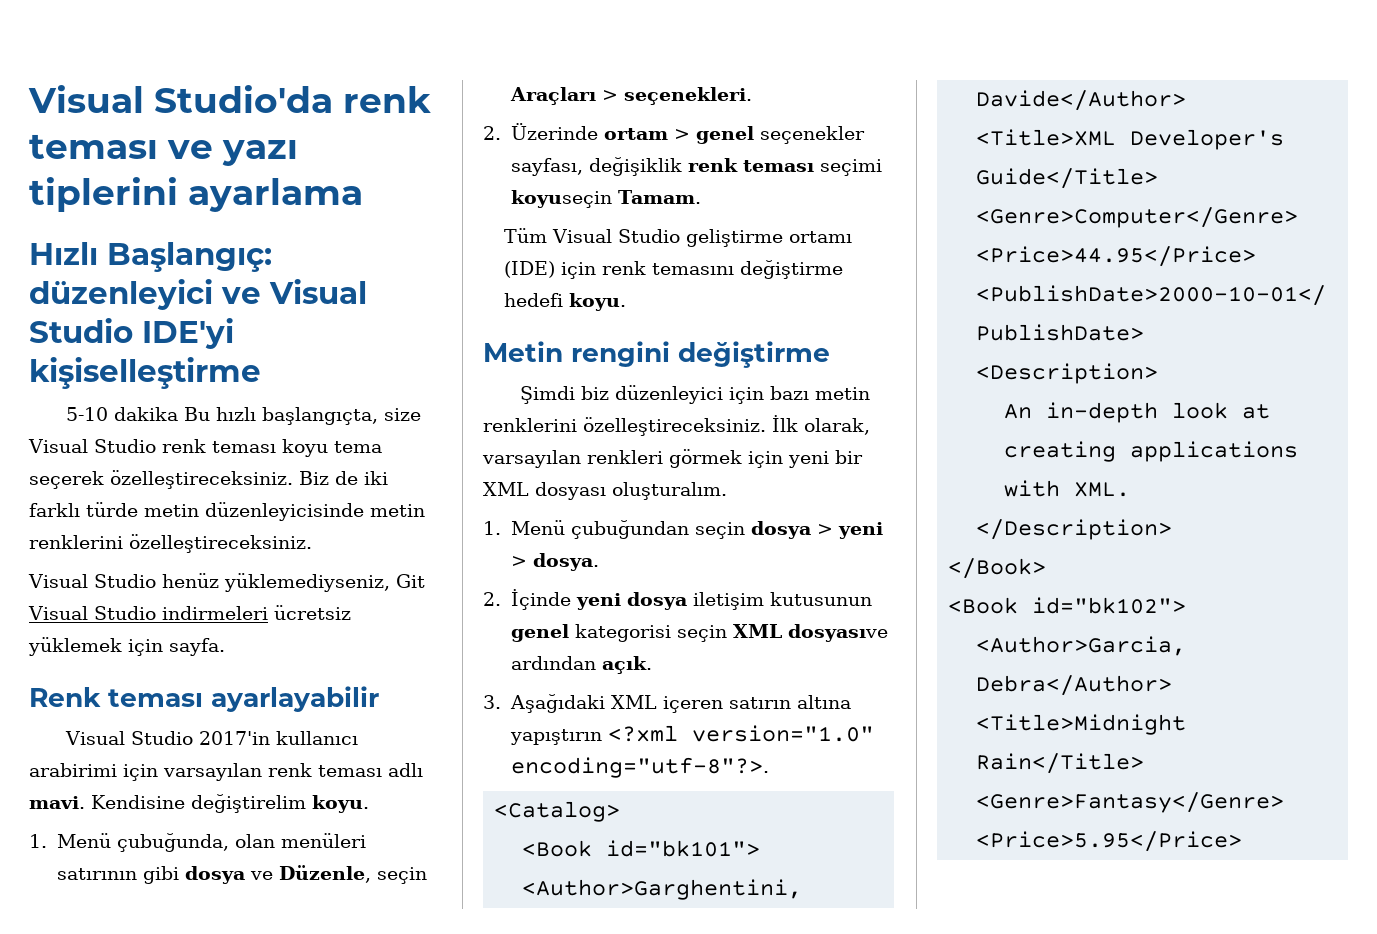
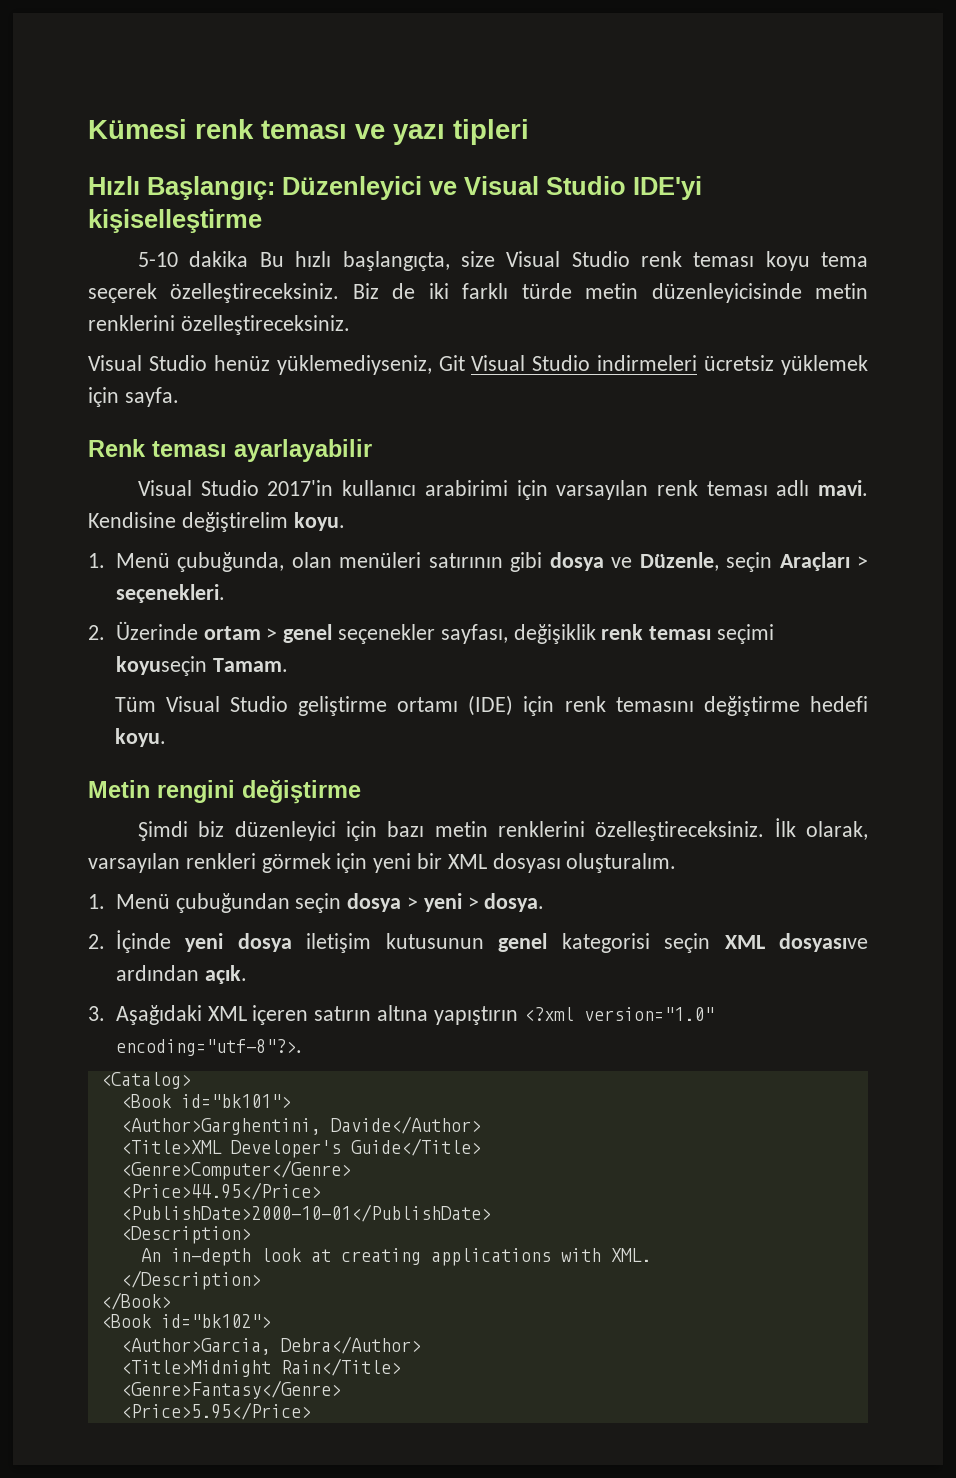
- Visual Studio'da renk teması ve yazı tiplerini ayarlama
+ Kümesi renk teması ve yazı tipleri
- Hızlı Başlangıç: düzenleyici ve Visual Studio IDE'yi kişiselleştirme
+ Hızlı Başlangıç: Düzenleyici ve Visual Studio IDE'yi kişiselleştirme

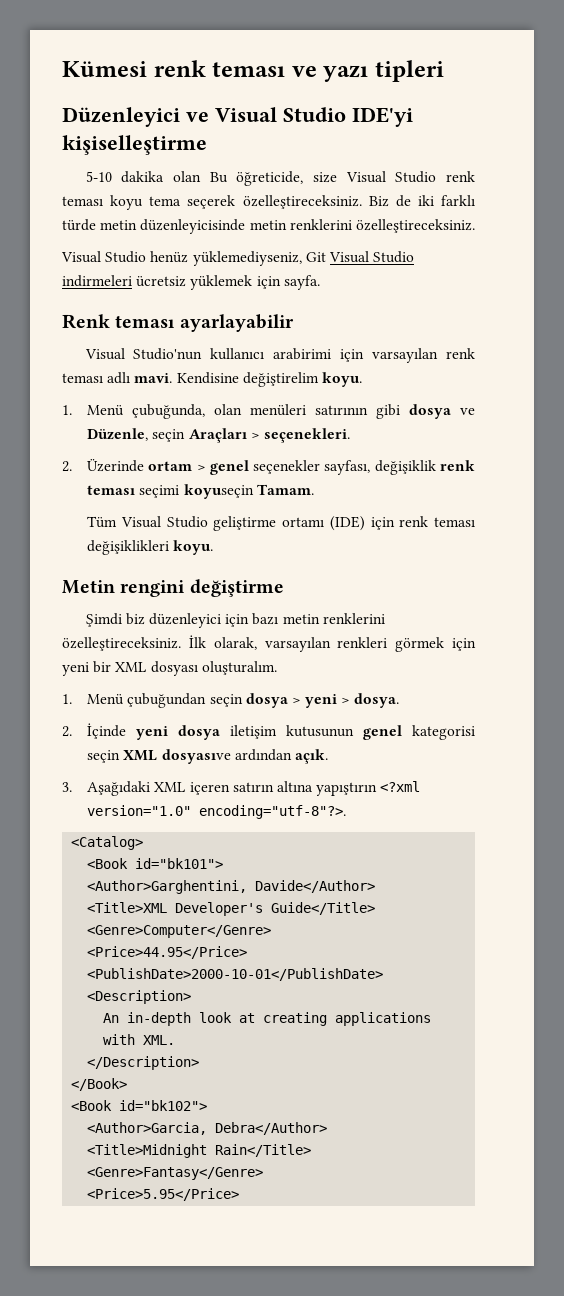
- Hızlı Başlangıç: Düzenleyici ve Visual Studio IDE'yi kişiselleştirme
+ Düzenleyici ve Visual Studio IDE'yi kişiselleştirme
- 5-10 dakika Bu hızlı başlangıçta, size Visual Studio renk teması koyu tema seçerek özelleştireceksiniz.
+ 5-10 dakika olan Bu öğreticide, size Visual Studio renk teması koyu tema seçerek özelleştireceksiniz.
- Visual Studio 2017'in kullanıcı arabirimi için varsayılan renk teması adlı mavi.
+ Visual Studio'nun kullanıcı arabirimi için varsayılan renk teması adlı mavi.
- Tüm Visual Studio geliştirme ortamı (IDE) için renk temasını değiştirme hedefi koyu.
+ Tüm Visual Studio geliştirme ortamı (IDE) için renk teması değişiklikleri koyu.

